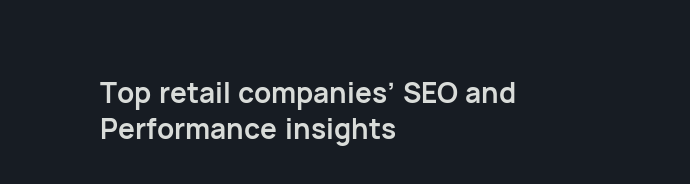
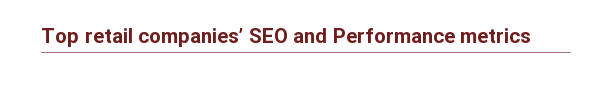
- Top retail companies’ SEO and Performance insights
+ Top retail companies’ SEO and Performance metrics

